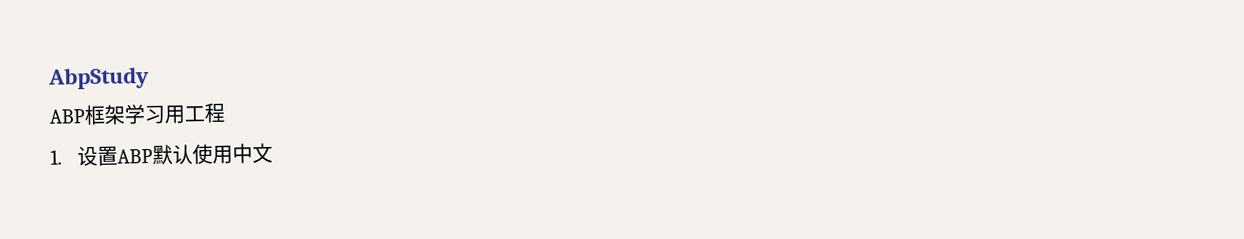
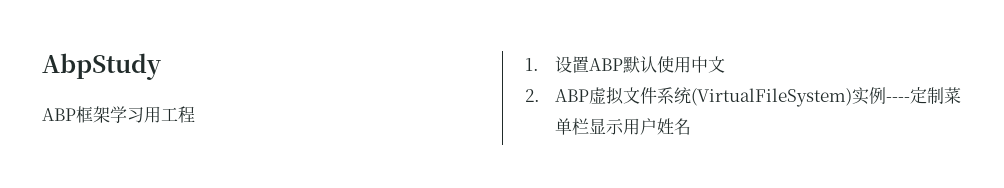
+ 2. ABP虚拟文件系统(VirtualFileSystem)实例----定制菜单栏显示用户姓名

